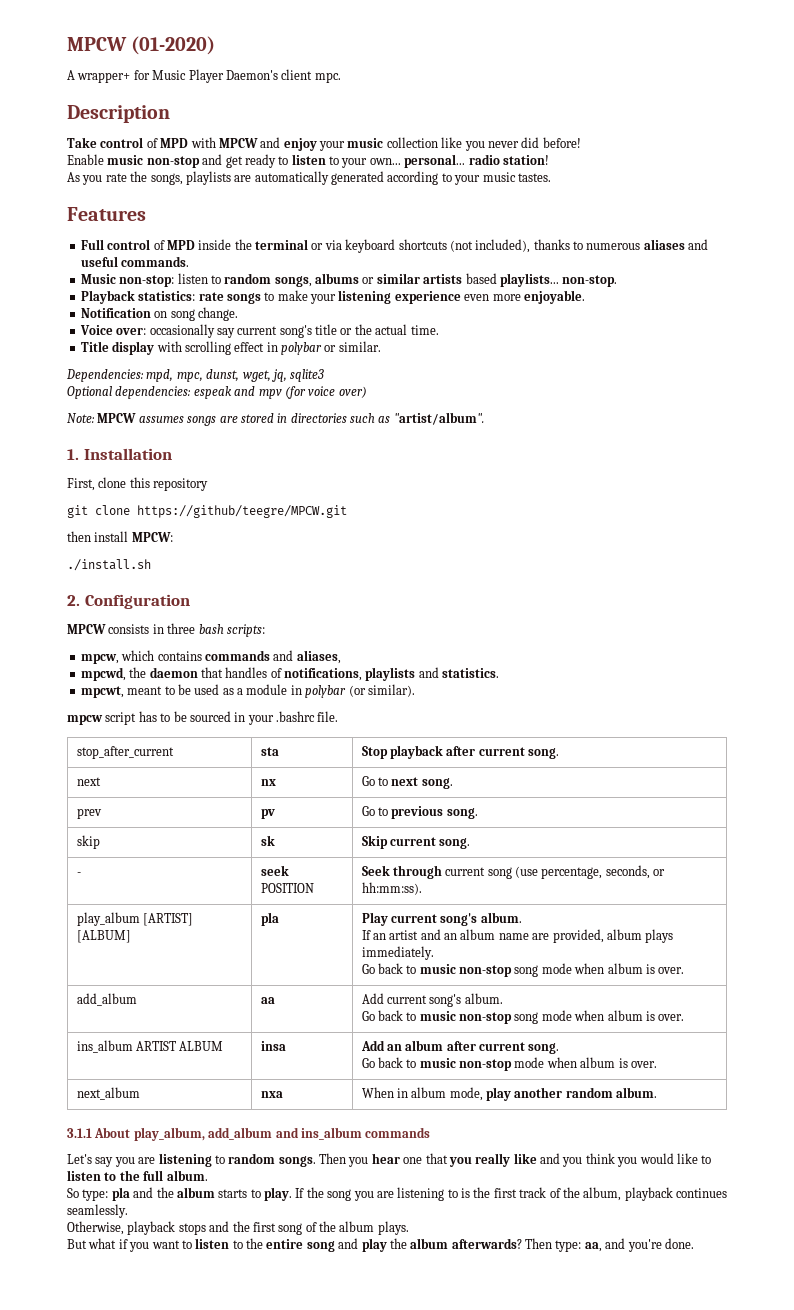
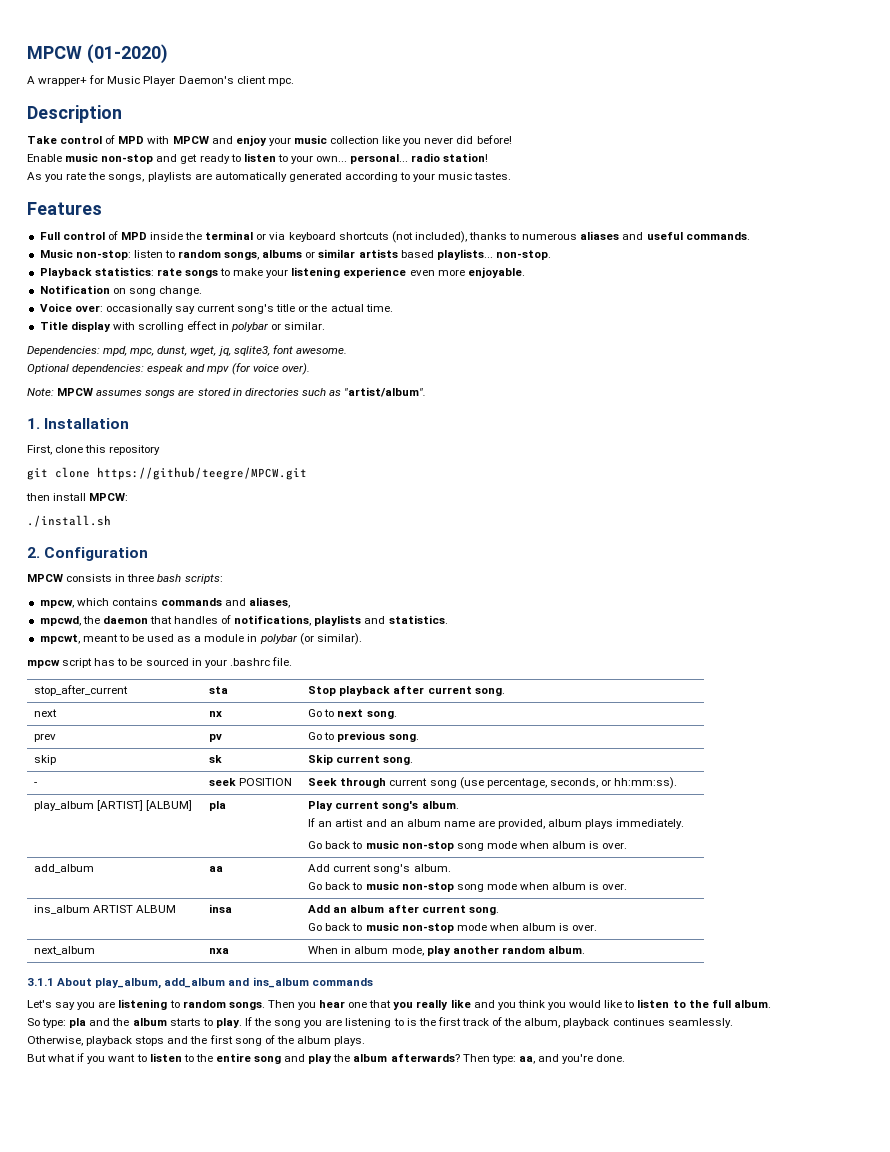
- Dependencies: mpd, mpc, dunst, wget, jq, sqlite3
+ Dependencies: mpd, mpc, dunst, wget, jq, sqlite3, font awesome.
- Optional dependencies: espeak and mpv (for voice over)
+ Optional dependencies: espeak and mpv (for voice over).

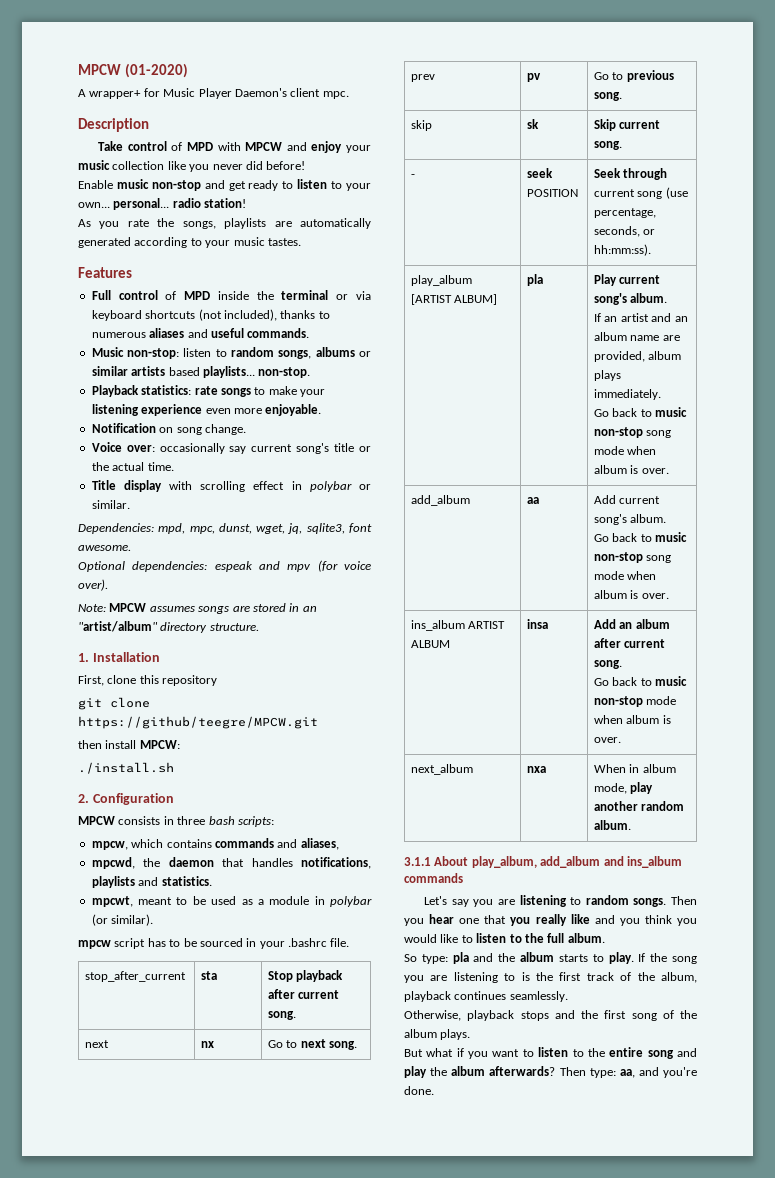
- Note: MPCW assumes songs are stored in directories such as "artist/album".
+ Note: MPCW assumes songs are stored in an "artist/album" directory structure.
- mpcwd, the daemon that handles of notifications, playlists and statistics.
+ mpcwd, the daemon that handles notifications, playlists and statistics.
- play_album [ARTIST] [ALBUM] | pla | Play current song's album.
+ play_album [ARTIST ALBUM] | pla | Play current song's album.

